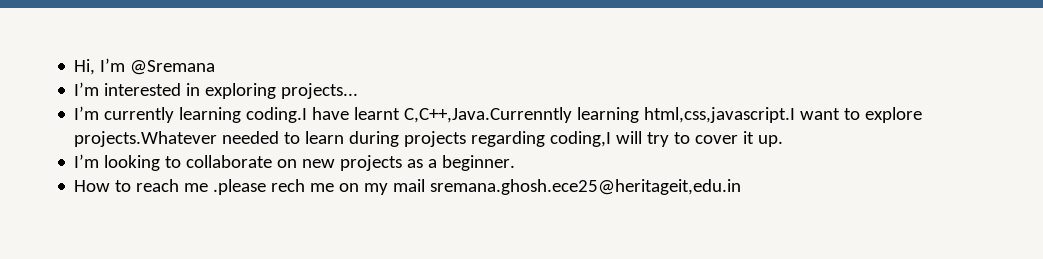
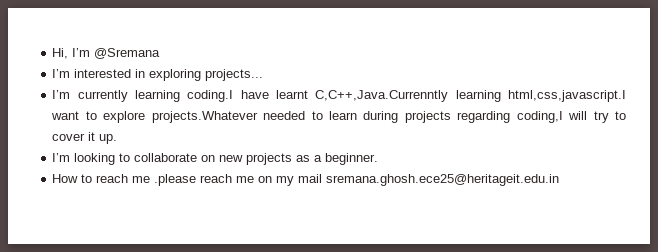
- How to reach me .please rech me on my mail sremana.ghosh.ece25@heritageit,edu.in
+ How to reach me .please reach me on my mail sremana.ghosh.ece25@heritageit.edu.in

